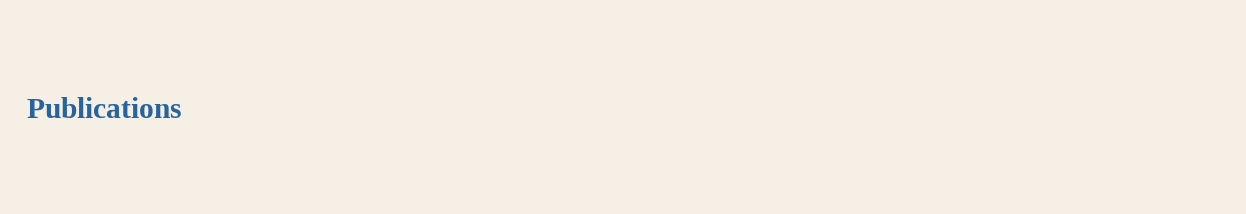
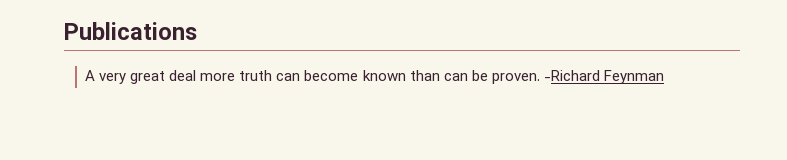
+ A very great deal more truth can become known than can be proven. -Richard Feynman

